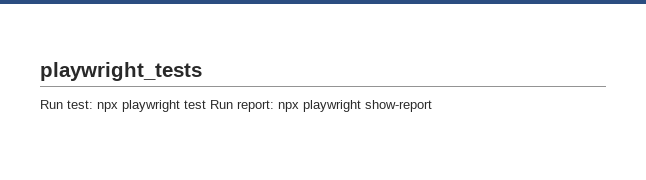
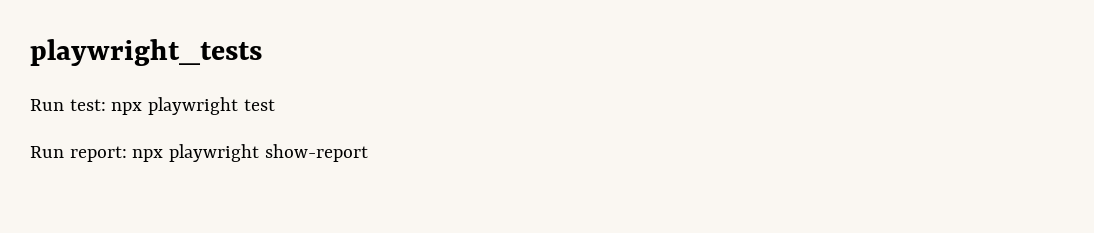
- Run test: npx playwright test Run report: npx playwright show-report
+ Run test: npx playwright test
+ Run report: npx playwright show-report

